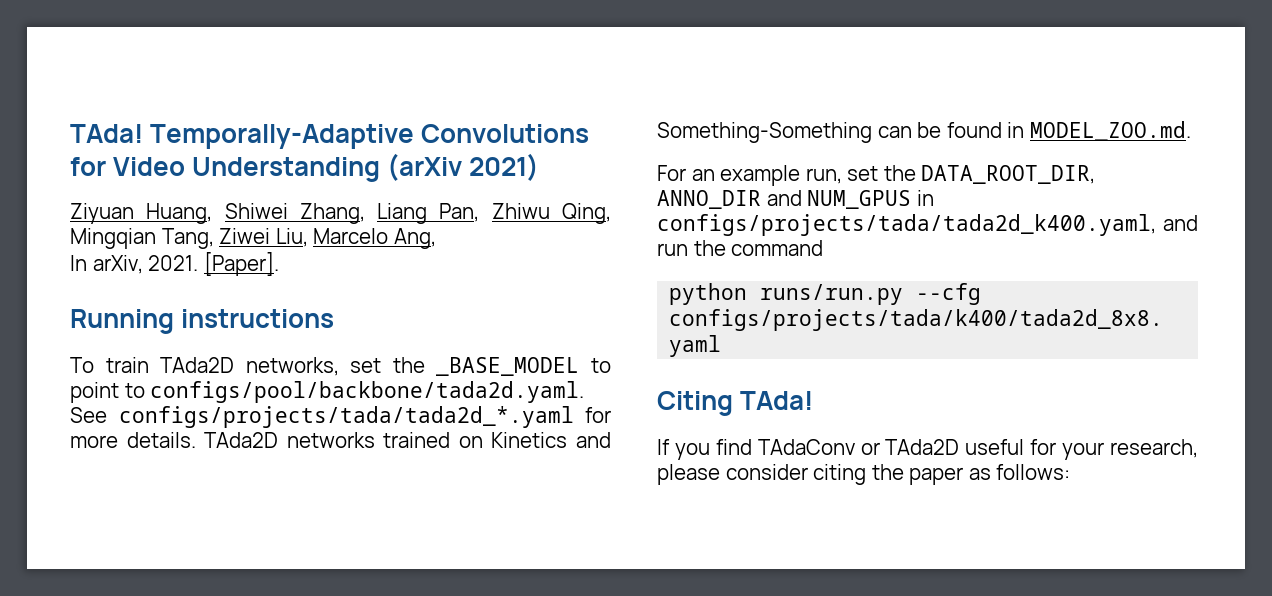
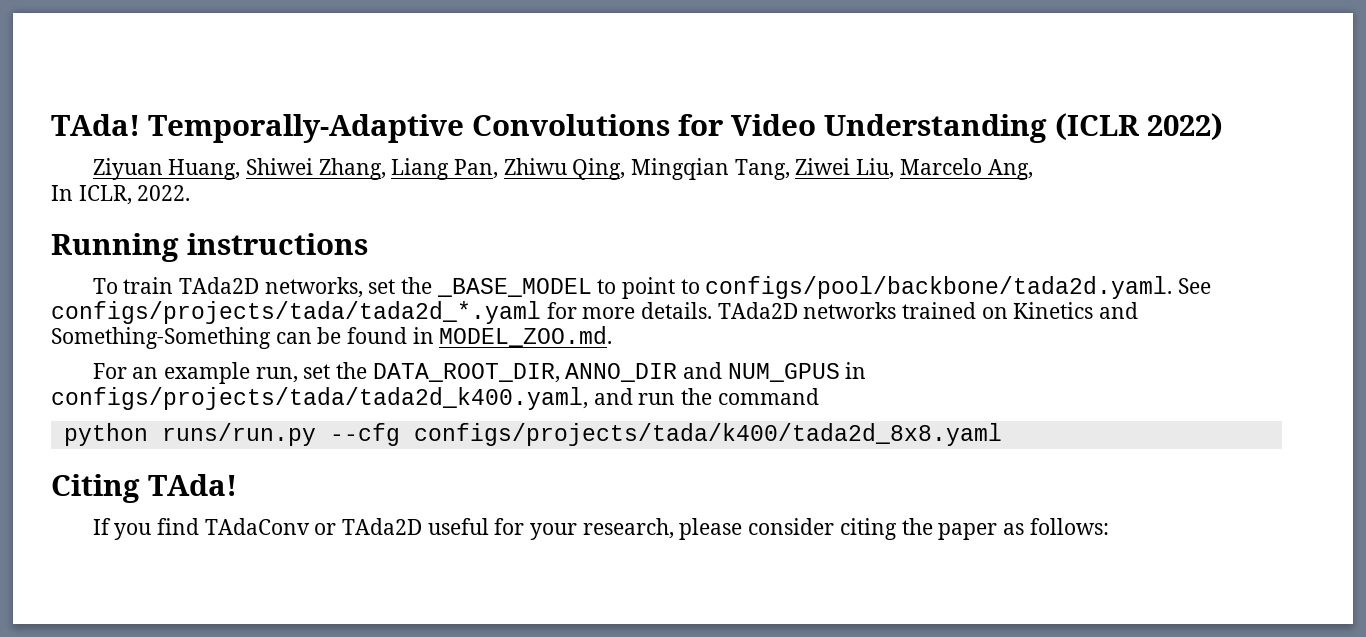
- Temporally-Adaptive Convolutions for Video Understanding (arXiv 2021)
+ Temporally-Adaptive Convolutions for Video Understanding (ICLR 2022)
- In arXiv, 2021. [Paper].
+ In ICLR, 2022.

